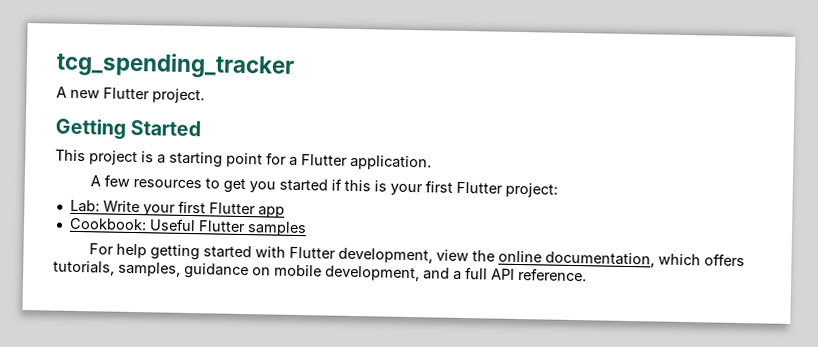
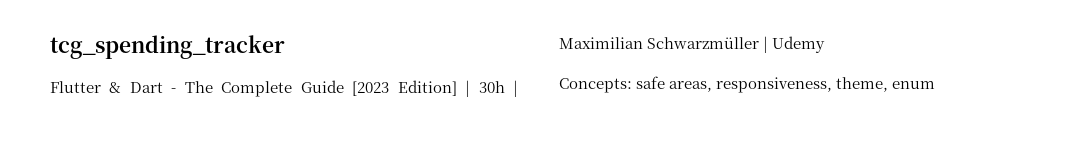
- A new Flutter project.
- Getting Started
- This project is a starting point for a Flutter application.
- A few resources to get you started if this is your first Flutter project:
- Lab: Write your first Flutter app
- Cookbook: Useful Flutter samples
- For help getting started with Flutter development, view the online documentation, which offers tutorials, samples, guidance on mobile development, and a full API reference.
+ Flutter & Dart - The Complete Guide [2023 Edition] | 30h | Maximilian Schwarzmüller | Udemy
+ Concepts: safe areas, responsiveness, theme, enum

